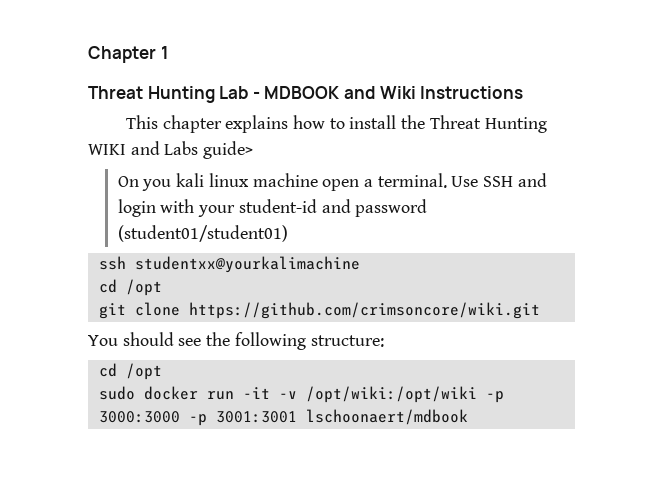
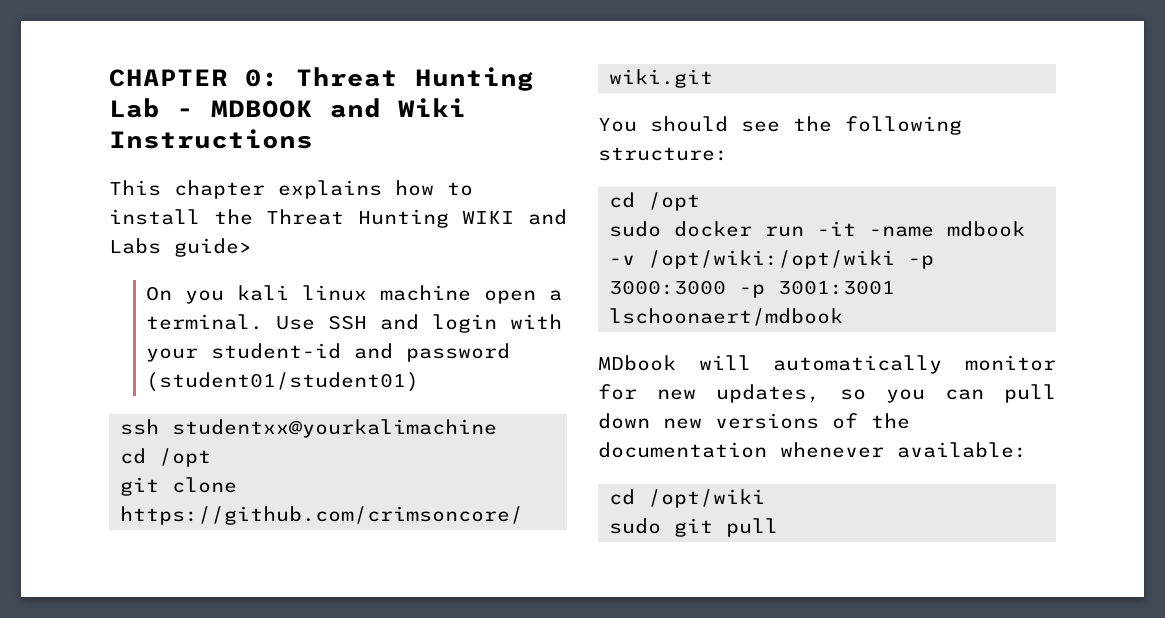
- Chapter 1
- Threat Hunting Lab - MDBOOK and Wiki Instructions
+ CHAPTER 0: Threat Hunting Lab - MDBOOK and Wiki Instructions
- sudo docker run -it -v /opt/wiki:/opt/wiki -p 3000:3000 -p 3001:3001 lschoonaert/mdbook
+ sudo docker run -it -name mdbook -v /opt/wiki:/opt/wiki -p 3000:3000 -p 3001:3001 lschoonaert/mdbook
+ MDbook will automatically monitor for new updates, so you can pull down new versions of the documentation whenever available:
+ cd /opt/wiki
+ sudo git pull

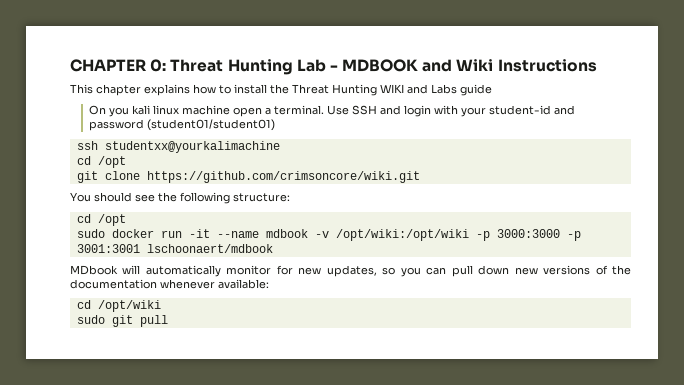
- This chapter explains how to install the Threat Hunting WIKI and Labs guide>
+ This chapter explains how to install the Threat Hunting WIKI and Labs guide
- sudo docker run -it -name mdbook -v /opt/wiki:/opt/wiki -p 3000:3000 -p 3001:3001 lschoonaert/mdbook
+ sudo docker run -it --name mdbook -v /opt/wiki:/opt/wiki -p 3000:3000 -p 3001:3001 lschoonaert/mdbook

